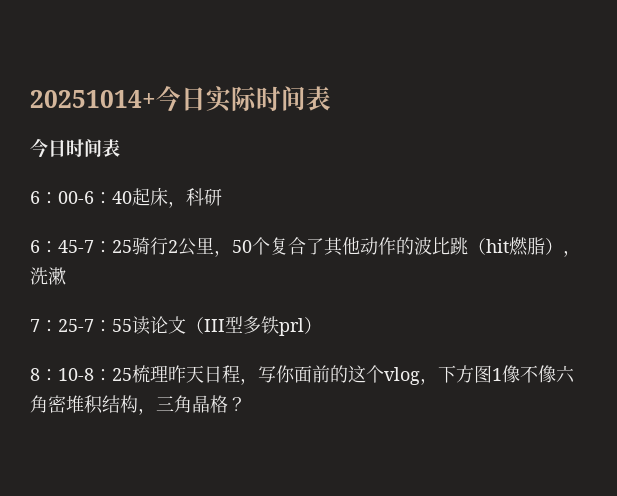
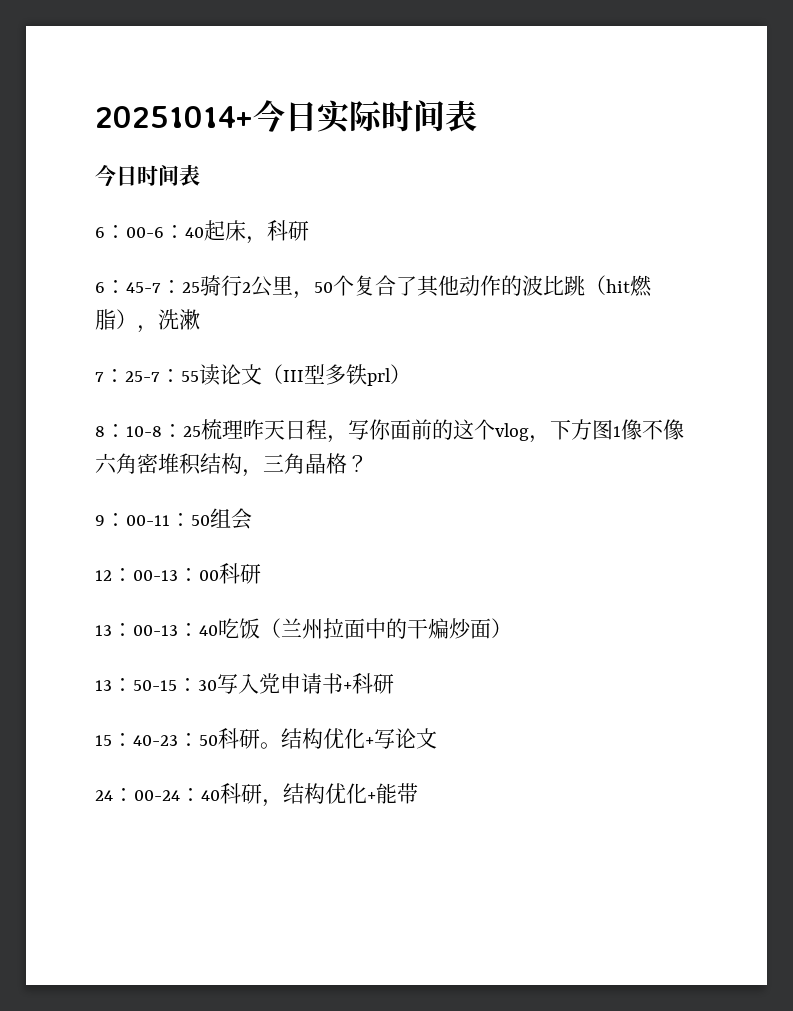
+ 9：00-11：50组会
+ 12：00-13：00科研
+ 13：00-13：40吃饭（兰州拉面中的干煸炒面）
+ 13：50-15：30写入党申请书+科研
+ 15：40-23：50科研。结构优化+写论文
+ 24：00-24：40科研，结构优化+能带

